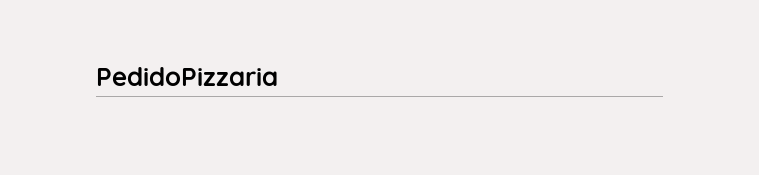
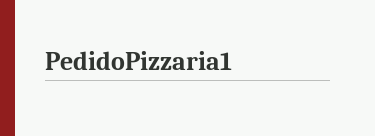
- PedidoPizzaria
+ PedidoPizzaria1

